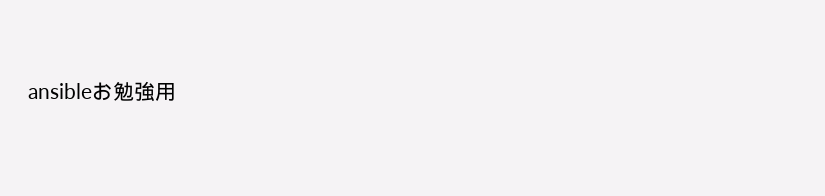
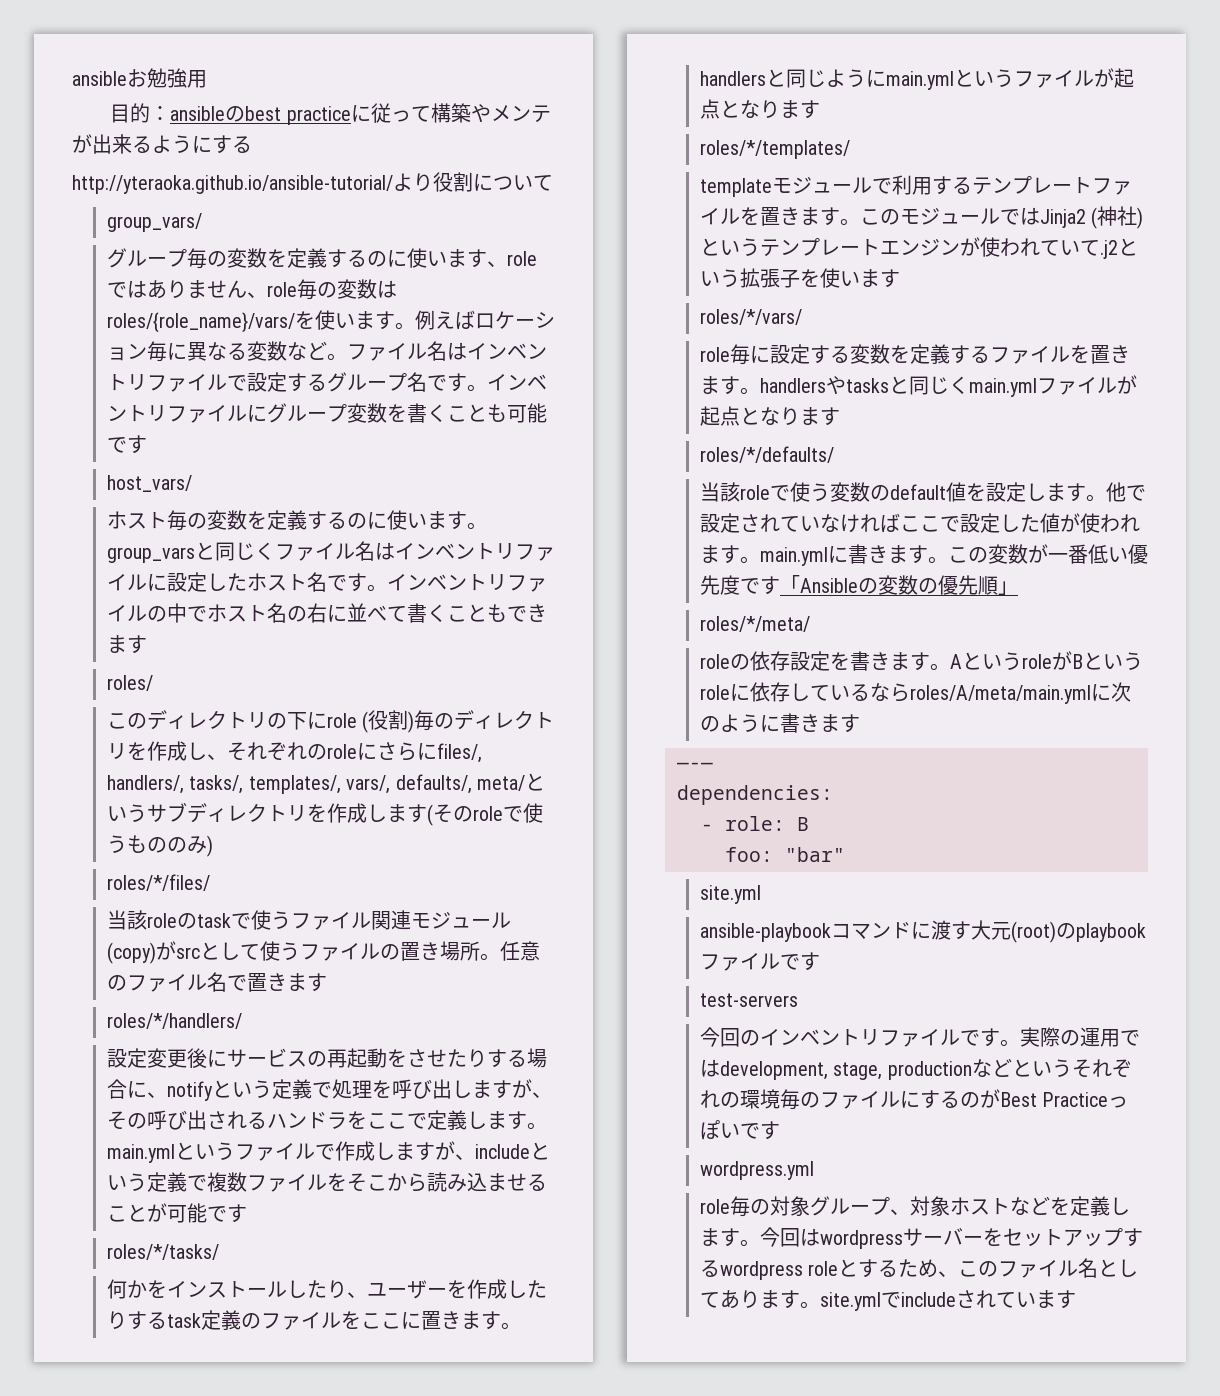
+ 目的：ansibleのbest practiceに従って構築やメンテが出来るようにする
+ http://yteraoka.github.io/ansible-tutorial/より役割について
+ group_vars/
+ グループ毎の変数を定義するのに使います、roleではありません、role毎の変数はroles/{role_name}/vars/を使います。例えばロケーション毎に異なる変数など。ファイル名はインベントリファイルで設定するグループ名です。インベントリファイルにグループ変数を書くことも可能です
+ host_vars/
+ ホスト毎の変数を定義するのに使います。group_varsと同じくファイル名はインベントリファイルに設定したホスト名です。インベントリファイルの中でホスト名の右に並べて書くこともできます
+ roles/
+ このディレクトリの下にrole (役割)毎のディレクトリを作成し、それぞれのroleにさらにfiles/, handlers/, tasks/, templates/, vars/, defaults/, meta/というサブディレクトリを作成します(そのroleで使うもののみ)
+ roles/*/files/
+ 当該roleのtaskで使うファイル関連モジュール(copy)がsrcとして使うファイルの置き場所。任意のファイル名で置きます
+ roles/*/handlers/
+ 設定変更後にサービスの再起動をさせたりする場合に、notifyという定義で処理を呼び出しますが、その呼び出されるハンドラをここで定義します。main.ymlというファイルで作成しますが、includeという定義で複数ファイルをそこから読み込ませることが可能です
+ roles/*/tasks/
+ 何かをインストールしたり、ユーザーを作成したりするtask定義のファイルをここに置きます。handlersと同じようにmain.ymlというファイルが起点となります
+ roles/*/templates/
+ templateモジュールで利用するテンプレートファイルを置きます。このモジュールではJinja2 (神社)というテンプレートエンジンが使われていて.j2という拡張子を使います
+ roles/*/vars/
+ role毎に設定する変数を定義するファイルを置きます。handlersやtasksと同じくmain.ymlファイルが起点となります
+ roles/*/defaults/
+ 当該roleで使う変数のdefault値を設定します。他で設定されていなければここで設定した値が使われます。main.ymlに書きます。この変数が一番低い優先度です「Ansibleの変数の優先順」
+ roles/*/meta/
+ roleの依存設定を書きます。AというroleがBというroleに依存しているならroles/A/meta/main.ymlに次のように書きます
+ —-—
+ dependencies:
+ - role: B
+ foo: "bar"
+ site.yml
+ ansible-playbookコマンドに渡す大元(root)のplaybookファイルです
+ test-servers
+ 今回のインベントリファイルです。実際の運用ではdevelopment, stage, productionなどというそれぞれの環境毎のファイルにするのがBest Practiceっぽいです
+ wordpress.yml
+ role毎の対象グループ、対象ホストなどを定義します。今回はwordpressサーバーをセットアップするwordpress roleとするため、このファイル名としてあります。site.ymlでincludeされています

